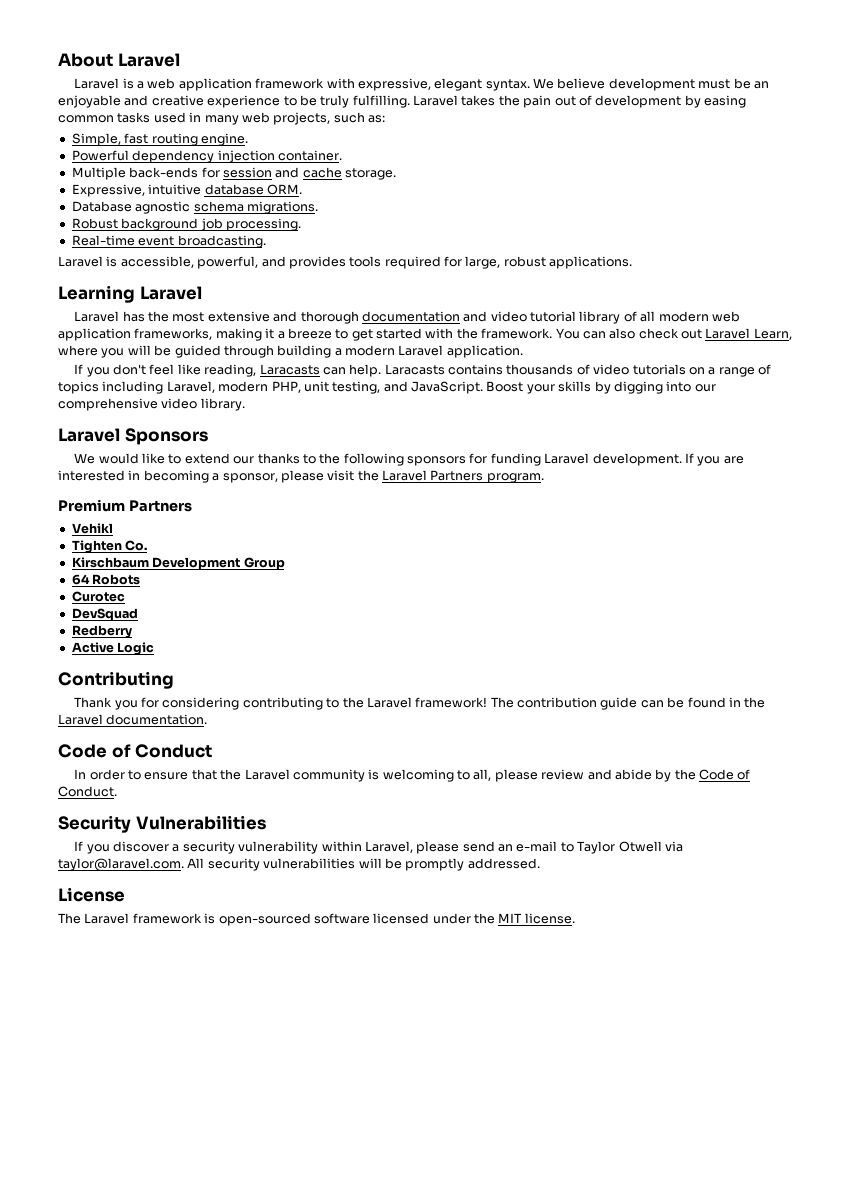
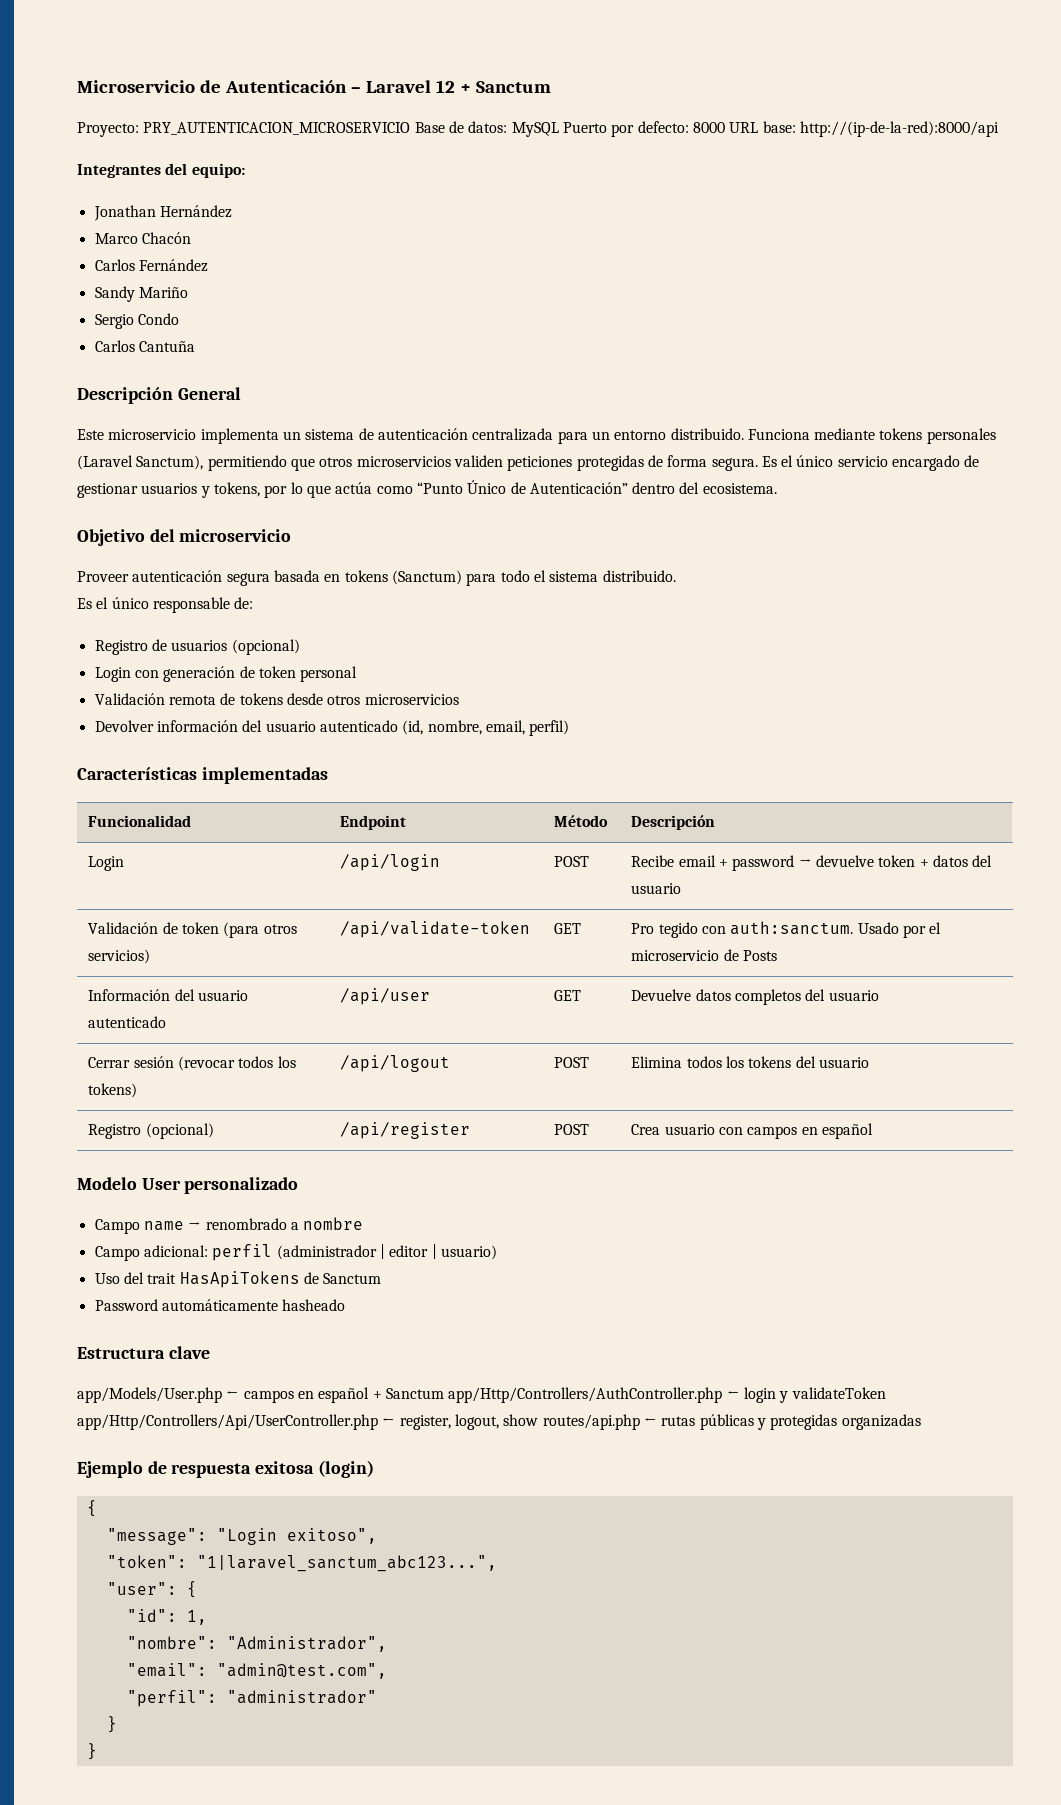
- About Laravel
- Laravel is a web application framework with expressive, elegant syntax. We believe development must be an enjoyable and creative experience to be truly fulfilling. Laravel takes the pain out of development by easing common tasks used in many web projects, such as:
- Simple, fast routing engine.
- Powerful dependency injection container.
- Multiple back-ends for session and cache storage.
- Expressive, intuitive database ORM.
- Database agnostic schema migrations.
- Robust background job processing.
- Real-time event broadcasting.
- Laravel is accessible, powerful, and provides tools required for large, robust applications.
- Learning Laravel
- Laravel has the most extensive and thorough documentation and video tutorial library of all modern web application frameworks, making it a breeze to get started with the framework. You can also check out Laravel Learn, where you will be guided through building a modern Laravel application.
- If you don't feel like reading, Laracasts can help. Laracasts contains thousands of video tutorials on a range of topics including Laravel, modern PHP, unit testing, and JavaScript. Boost your skills by digging into our comprehensive video library.
- Laravel Sponsors
- We would like to extend our thanks to the following sponsors for funding Laravel development. If you are interested in becoming a sponsor, please visit the Laravel Partners program.
- Premium Partners
- Vehikl
- Tighten Co.
- Kirschbaum Development Group
- 64 Robots
- Curotec
- DevSquad
- Redberry
- Active Logic
- Contributing
- Thank you for considering contributing to the Laravel framework! The contribution guide can be found in the Laravel documentation.
- Code of Conduct
- In order to ensure that the Laravel community is welcoming to all, please review and abide by the Code of Conduct.
- Security Vulnerabilities
- If you discover a security vulnerability within Laravel, please send an e-mail to Taylor Otwell via taylor@laravel.com. All security vulnerabilities will be promptly addressed.
- License
- The Laravel framework is open-sourced software licensed under the MIT license.
+ Microservicio de Autenticación – Laravel 12 + Sanctum
+ Proyecto: PRY_AUTENTICACION_MICROSERVICIO Base de datos: MySQL Puerto por defecto: 8000 URL base: http://(ip-de-la-red):8000/api
+ Integrantes del equipo:
+ Jonathan Hernández
+ Marco Chacón
+ Carlos Fernández
+ Sandy Mariño
+ Sergio Condo
+ Carlos Cantuña
+ Descripción General
+ Este microservicio implementa un sistema de autenticación centralizada para un entorno distribuido. Funciona mediante tokens personales (Laravel Sanctum), permitiendo que otros microservicios validen peticiones protegidas de forma segura. Es el único servicio encargado de gestionar usuarios y tokens, por lo que actúa como “Punto Único de Autenticación” dentro del ecosistema.
+ Objetivo del microservicio
+ Proveer autenticación segura basada en tokens (Sanctum) para todo el sistema distribuido.
+ Es el único responsable de:
+ Registro de usuarios (opcional)
+ Login con generación de token personal
+ Validación remota de tokens desde otros microservicios
+ Devolver información del usuario autenticado (id, nombre, email, perfil)
+ Características implementadas
+ Funcionalidad | Endpoint | Método | Descripción
+ Login | /api/login | POST | Recibe email + password → devuelve token + datos del usuario
+ Validación de token (para otros servicios) | /api/validate-token | GET | Pro tegido con auth:sanctum. Usado por el microservicio de Posts
+ Información del usuario autenticado | /api/user | GET | Devuelve datos completos del usuario
+ Cerrar sesión (revocar todos los tokens) | /api/logout | POST | Elimina todos los tokens del usuario
+ Registro (opcional) | /api/register | POST | Crea usuario con campos en español
+ Modelo User personalizado
+ Campo name → renombrado a nombre
+ Campo adicional: perfil (administrador | editor | usuario)
+ Uso del trait HasApiTokens de Sanctum
+ Password automáticamente hasheado
+ Estructura clave
+ app/Models/User.php ← campos en español + Sanctum app/Http/Controllers/AuthController.php ← login y validateToken app/Http/Controllers/Api/UserController.php ← register, logout, show routes/api.php ← rutas públicas y protegidas organizadas
+ Ejemplo de respuesta exitosa (login)
+ {
+ "message": "Login exitoso",
+ "token": "1|laravel_sanctum_abc123...",
+ "user": {
+ "id": 1,
+ "nombre": "Administrador",
+ "email": "admin@test.com",
+ "perfil": "administrador"
+ }
+ }

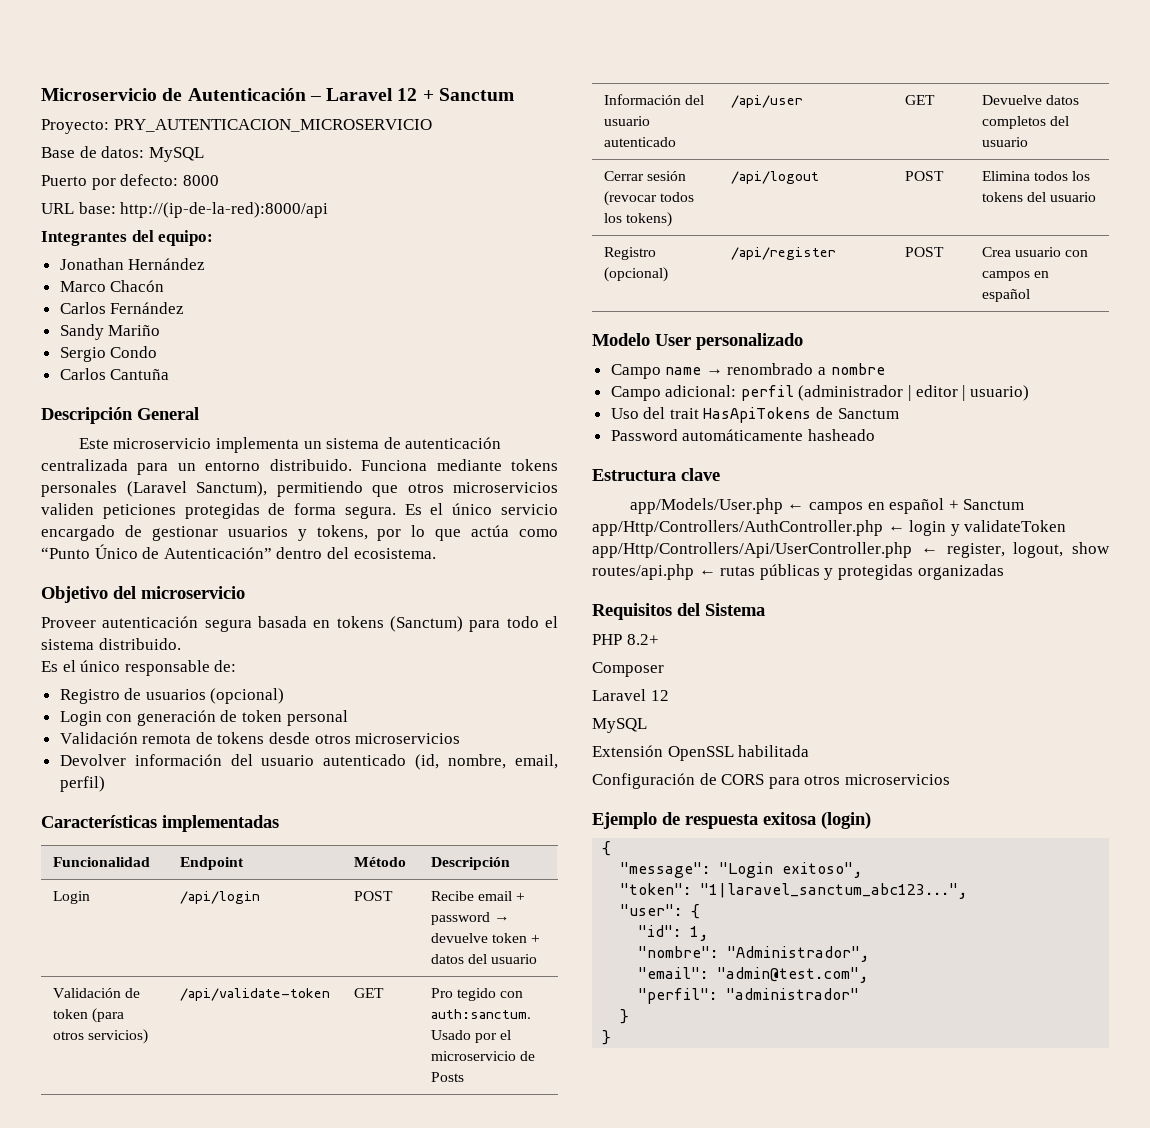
- Proyecto: PRY_AUTENTICACION_MICROSERVICIO Base de datos: MySQL Puerto por defecto: 8000 URL base: http://(ip-de-la-red):8000/api
+ Proyecto: PRY_AUTENTICACION_MICROSERVICIO
+ Base de datos: MySQL
+ Puerto por defecto: 8000
+ URL base: http://(ip-de-la-red):8000/api
+ Requisitos del Sistema
+ PHP 8.2+
+ Composer
+ Laravel 12
+ MySQL
+ Extensión OpenSSL habilitada
+ Configuración de CORS para otros microservicios

